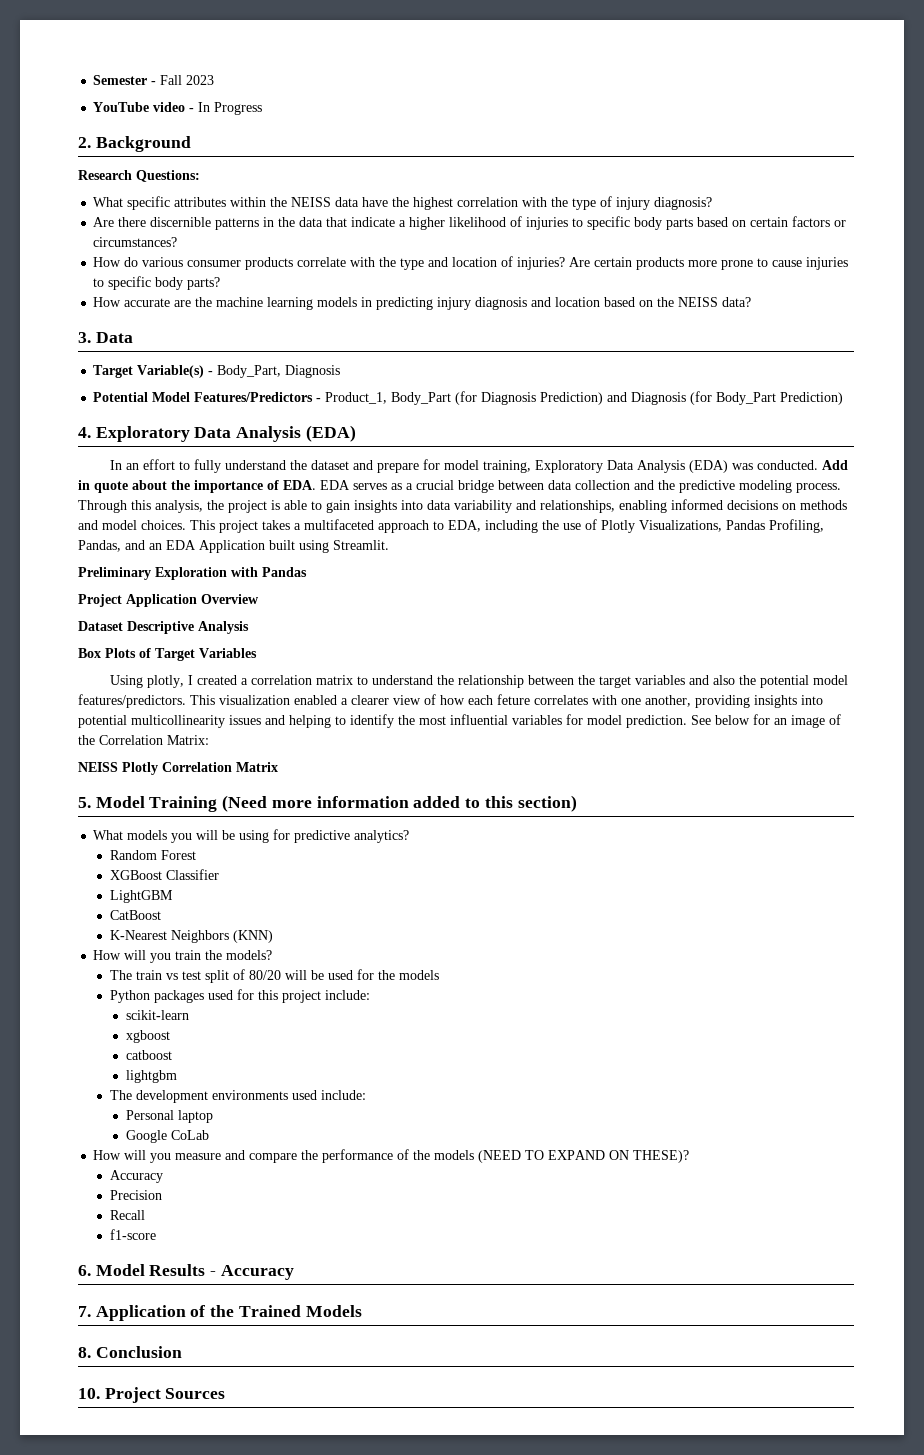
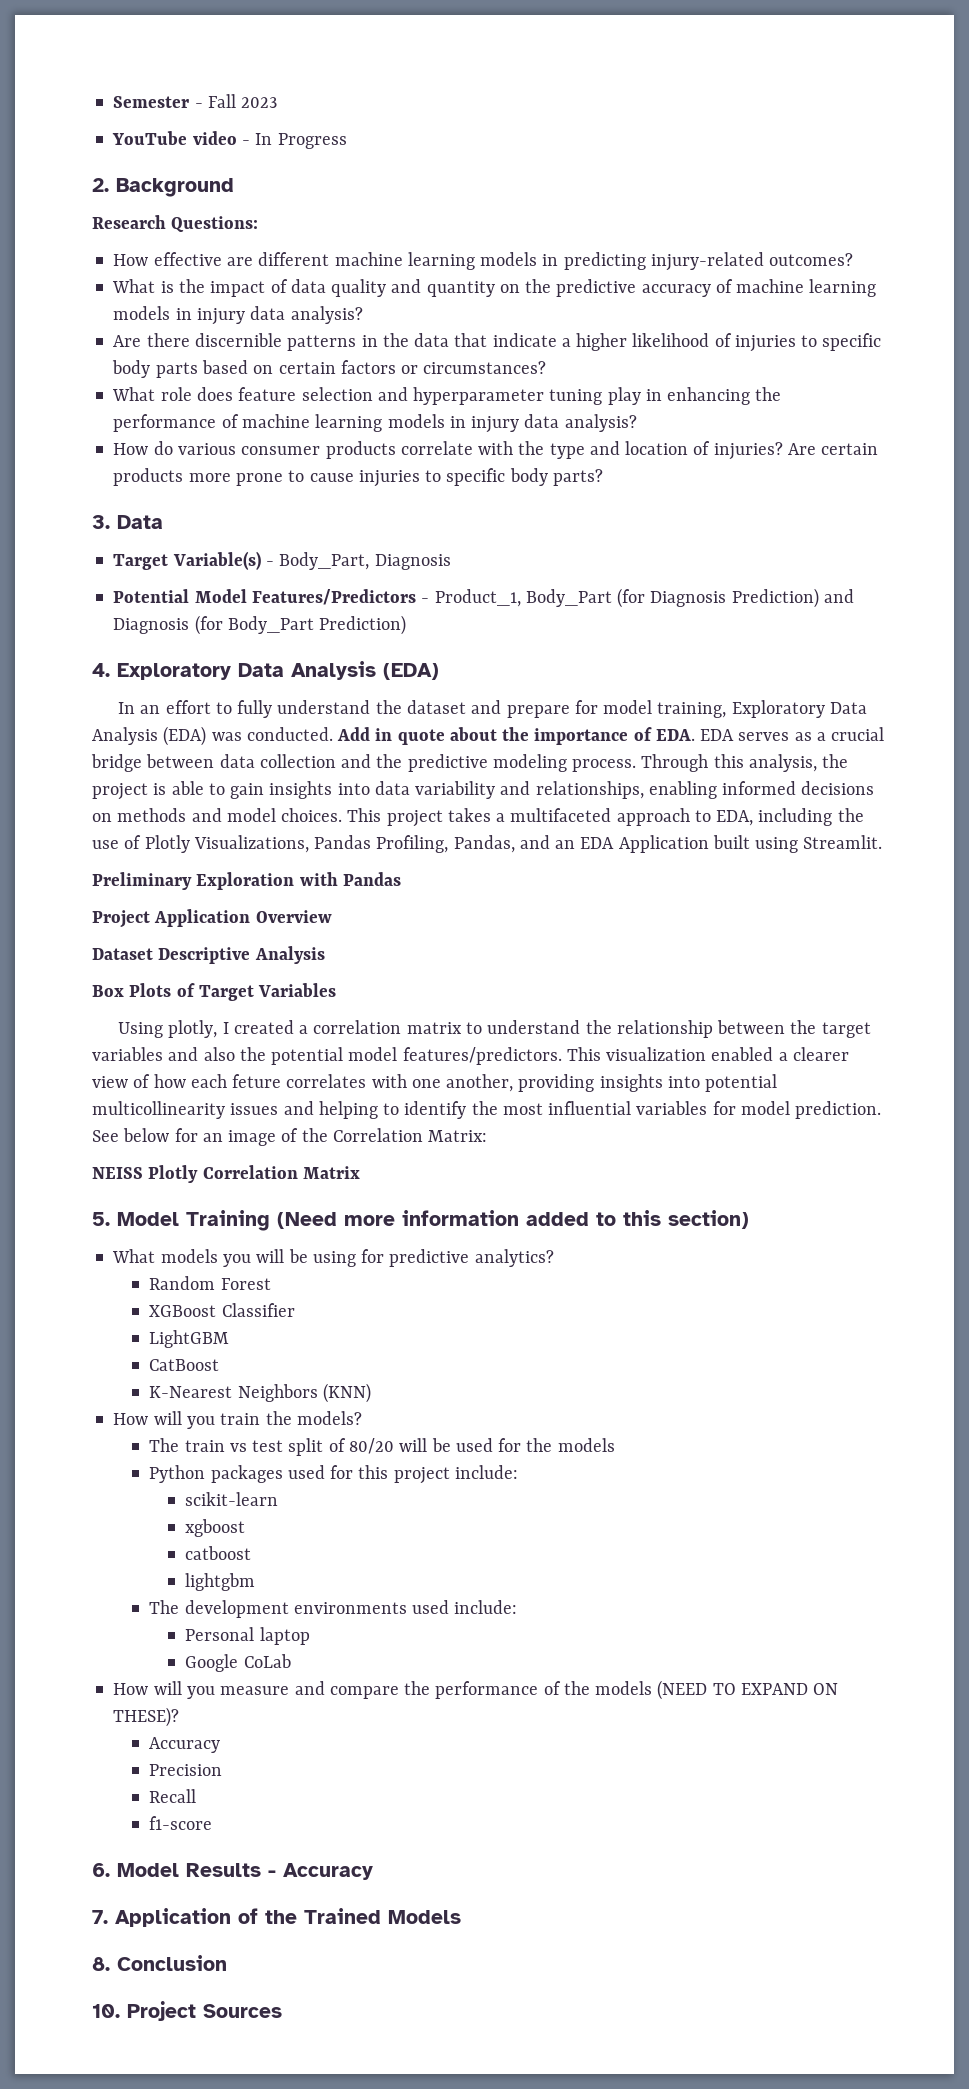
- What specific attributes within the NEISS data have the highest correlation with the type of injury diagnosis?
+ How effective are different machine learning models in predicting injury-related outcomes?
+ What is the impact of data quality and quantity on the predictive accuracy of machine learning models in injury data analysis?
+ What role does feature selection and hyperparameter tuning play in enhancing the performance of machine learning models in injury data analysis?
- How accurate are the machine learning models in predicting injury diagnosis and location based on the NEISS data?

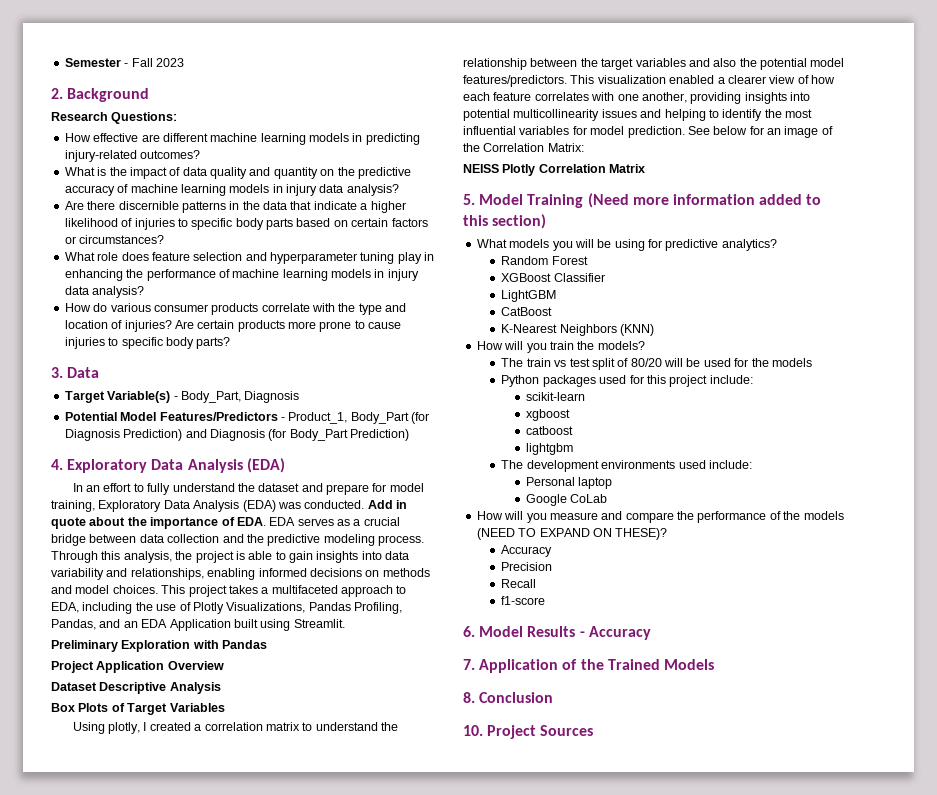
- YouTube video - In Progress
- This visualization enabled a clearer view of how each feture correlates with one another, providing insights into potential multicollinearity issues and helping to identify the most influential variables for model prediction.
+ This visualization enabled a clearer view of how each feature correlates with one another, providing insights into potential multicollinearity issues and helping to identify the most influential variables for model prediction.

